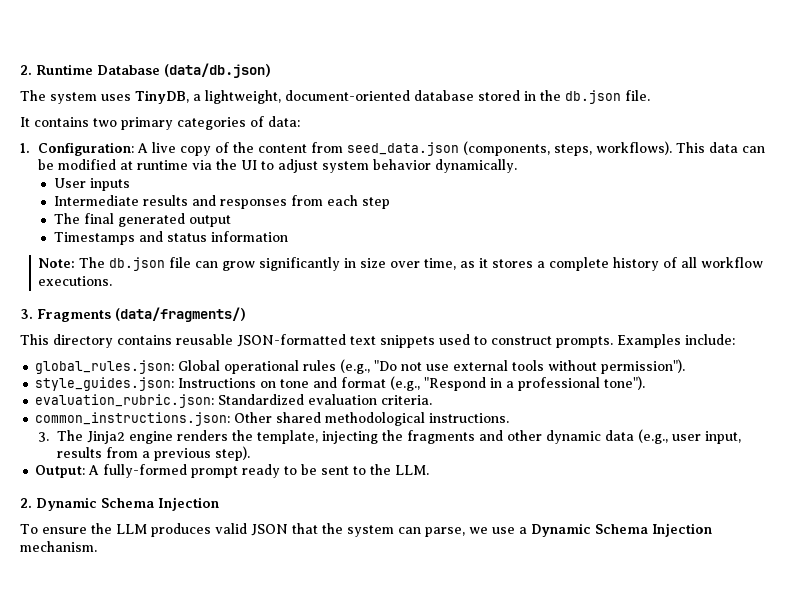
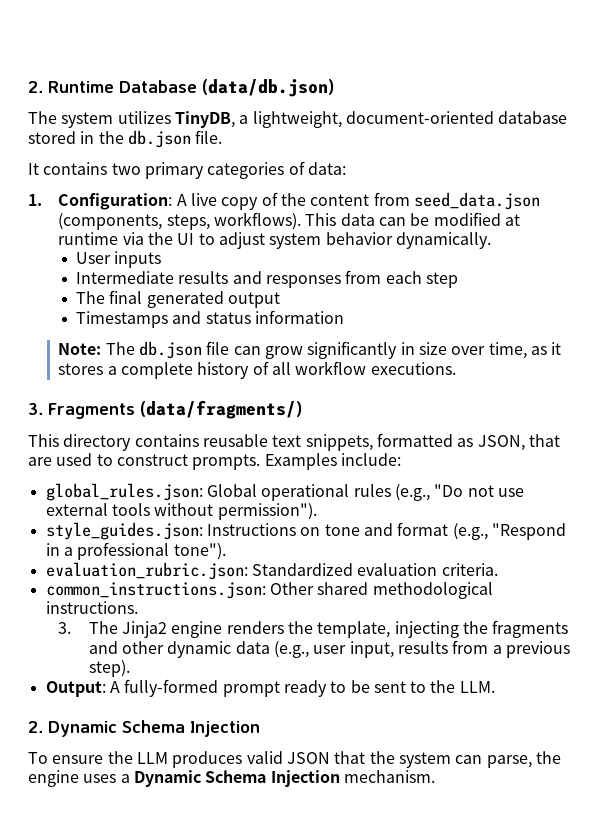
- The system uses TinyDB, a lightweight, document-oriented database stored in the db.json file.
+ The system utilizes TinyDB, a lightweight, document-oriented database stored in the db.json file.
- This directory contains reusable JSON-formatted text snippets used to construct prompts.
+ This directory contains reusable text snippets, formatted as JSON, that are used to construct prompts.
- To ensure the LLM produces valid JSON that the system can parse, we use a Dynamic Schema Injection mechanism.
+ To ensure the LLM produces valid JSON that the system can parse, the engine uses a Dynamic Schema Injection mechanism.

